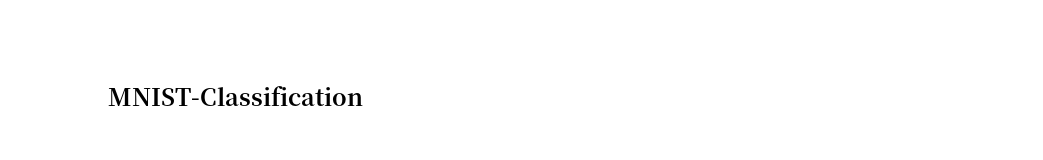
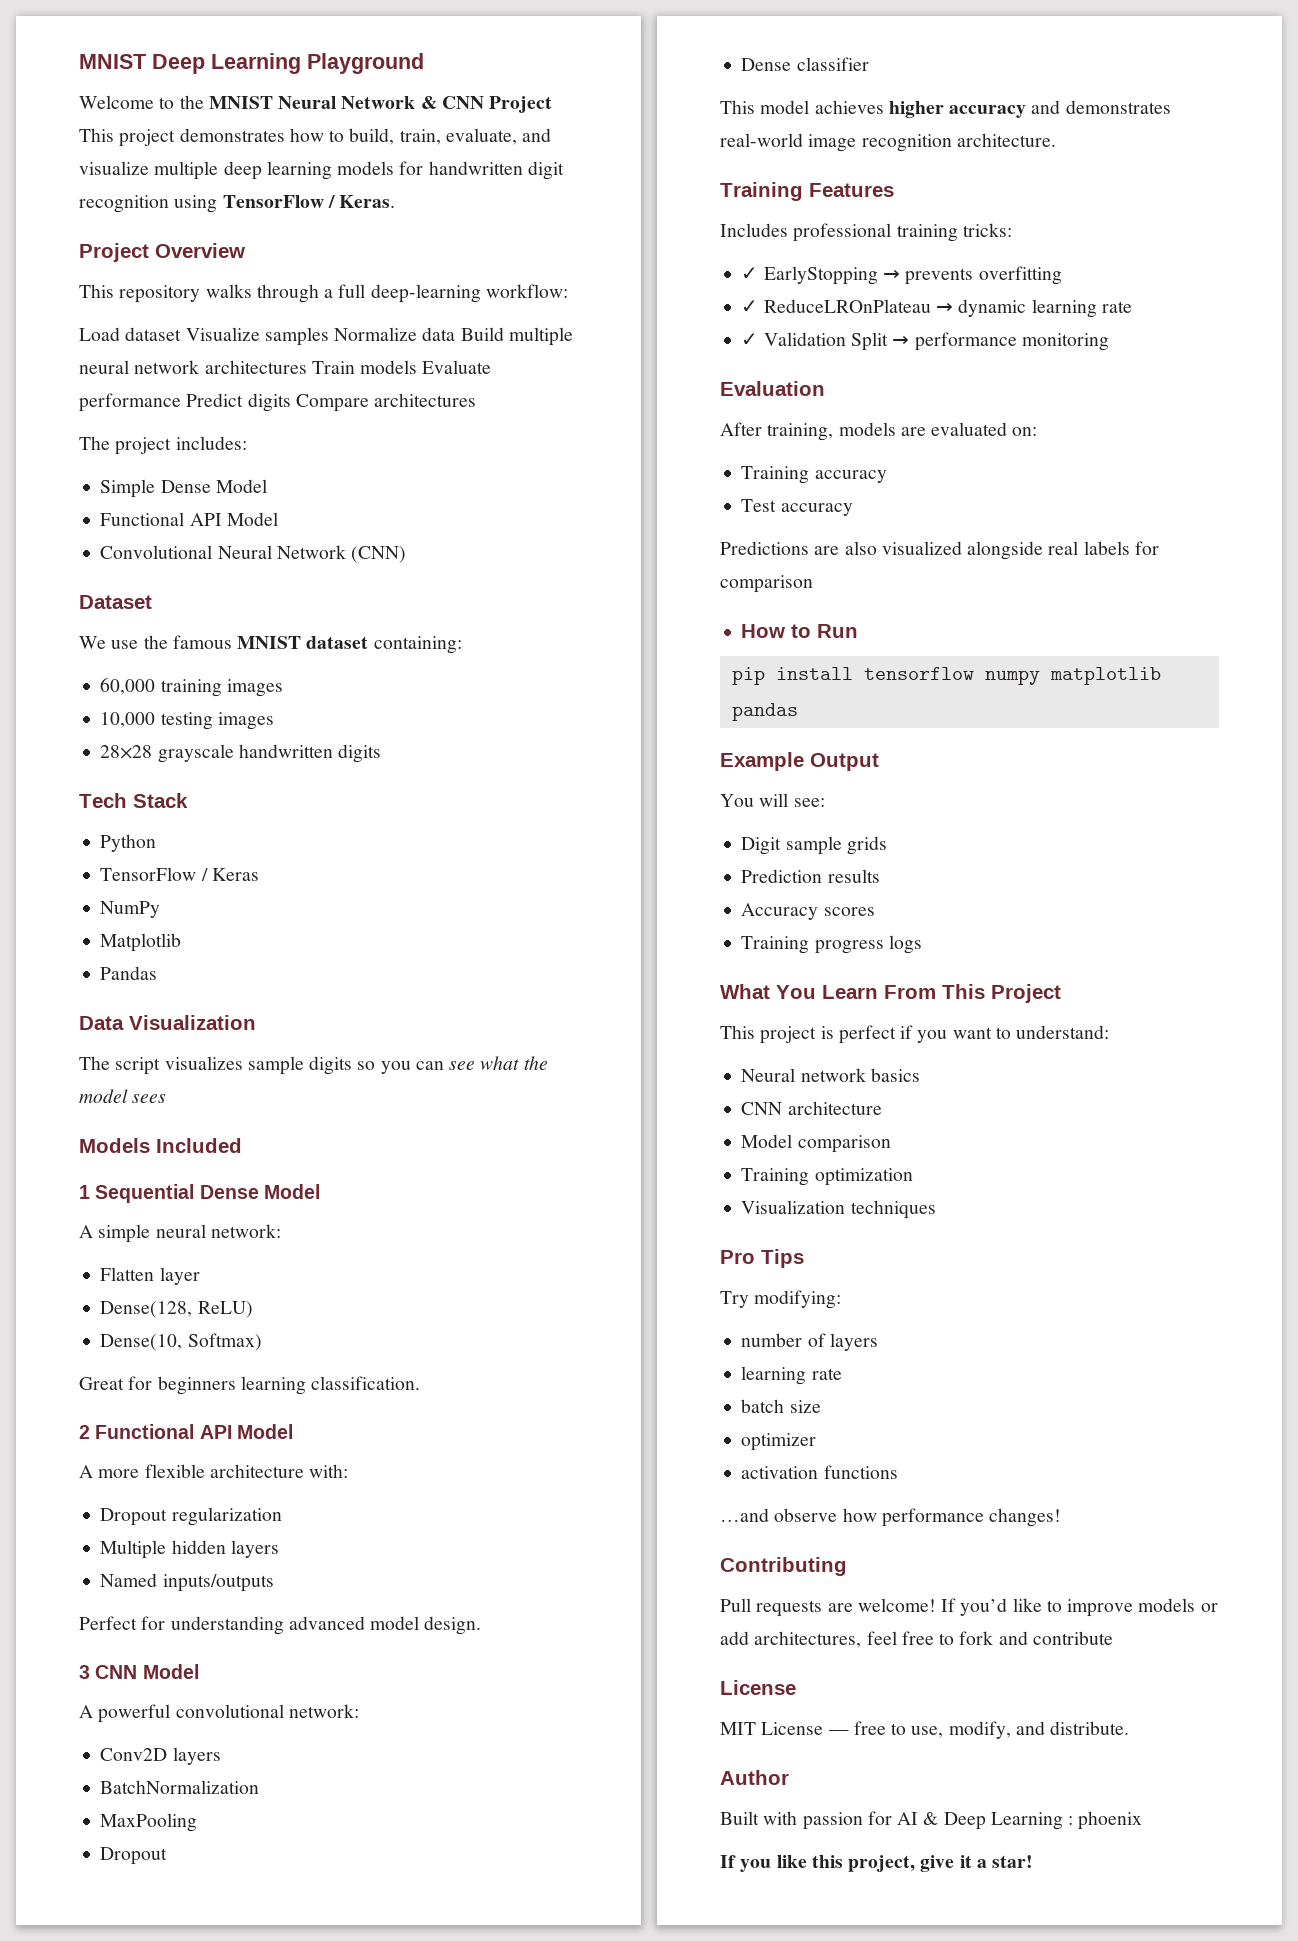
- MNIST-Classification
+ MNIST Deep Learning Playground
+ Welcome to the MNIST Neural Network & CNN Project This project demonstrates how to build, train, evaluate, and visualize multiple deep learning models for handwritten digit recognition using TensorFlow / Keras.
+ Project Overview
+ This repository walks through a full deep-learning workflow:
+ Load dataset Visualize samples Normalize data Build multiple neural network architectures Train models Evaluate performance Predict digits Compare architectures
+ The project includes:
+ Simple Dense Model
+ Functional API Model
+ Convolutional Neural Network (CNN)
+ Dataset
+ We use the famous MNIST dataset containing:
+ 60,000 training images
+ 10,000 testing images
+ 28×28 grayscale handwritten digits
+ Tech Stack
+ Python
+ TensorFlow / Keras
+ NumPy
+ Matplotlib
+ Pandas
+ Data Visualization
+ The script visualizes sample digits so you can see what the model sees
+ Models Included
+ 1 Sequential Dense Model
+ A simple neural network:
+ Flatten layer
+ Dense(128, ReLU)
+ Dense(10, Softmax)
+ Great for beginners learning classification.
+ 2 Functional API Model
+ A more flexible architecture with:
+ Dropout regularization
+ Multiple hidden layers
+ Named inputs/outputs
+ Perfect for understanding advanced model design.
+ 3 CNN Model
+ A powerful convolutional network:
+ Conv2D layers
+ BatchNormalization
+ MaxPooling
+ Dropout
+ Dense classifier
+ This model achieves higher accuracy and demonstrates real-world image recognition architecture.
+ Training Features
+ Includes professional training tricks:
+ ✓ EarlyStopping → prevents overfitting
+ ✓ ReduceLROnPlateau → dynamic learning rate
+ ✓ Validation Split → performance monitoring
+ Evaluation
+ After training, models are evaluated on:
+ Training accuracy
+ Test accuracy
+ Predictions are also visualized alongside real labels for comparison
+ How to Run
+ pip install tensorflow numpy matplotlib pandas
+ Example Output
+ You will see:
+ Digit sample grids
+ Prediction results
+ Accuracy scores
+ Training progress logs
+ What You Learn From This Project
+ This project is perfect if you want to understand:
+ Neural network basics
+ CNN architecture
+ Model comparison
+ Training optimization
+ Visualization techniques
+ Pro Tips
+ Try modifying:
+ number of layers
+ learning rate
+ batch size
+ optimizer
+ activation functions
+ …and observe how performance changes!
+ Contributing
+ Pull requests are welcome! If you’d like to improve models or add architectures, feel free to fork and contribute
+ License
+ MIT License — free to use, modify, and distribute.
+ Author
+ Built with passion for AI & Deep Learning : phoenix
+ If you like this project, give it a star!

